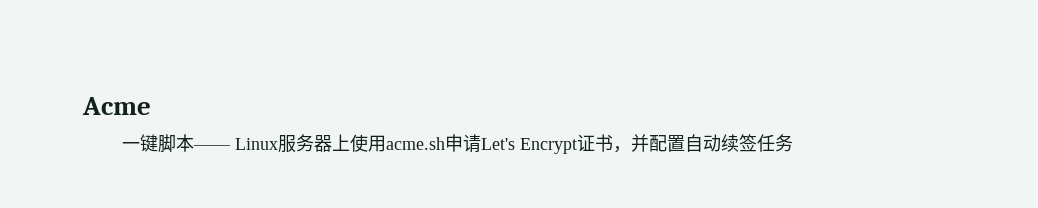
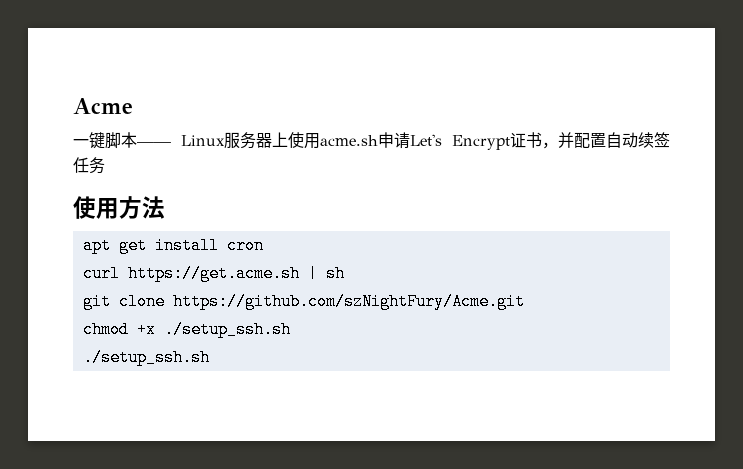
+ 使用方法
+ apt get install cron
+ curl https://get.acme.sh | sh
+ git clone https://github.com/szNightFury/Acme.git
+ chmod +x ./setup_ssh.sh
+ ./setup_ssh.sh

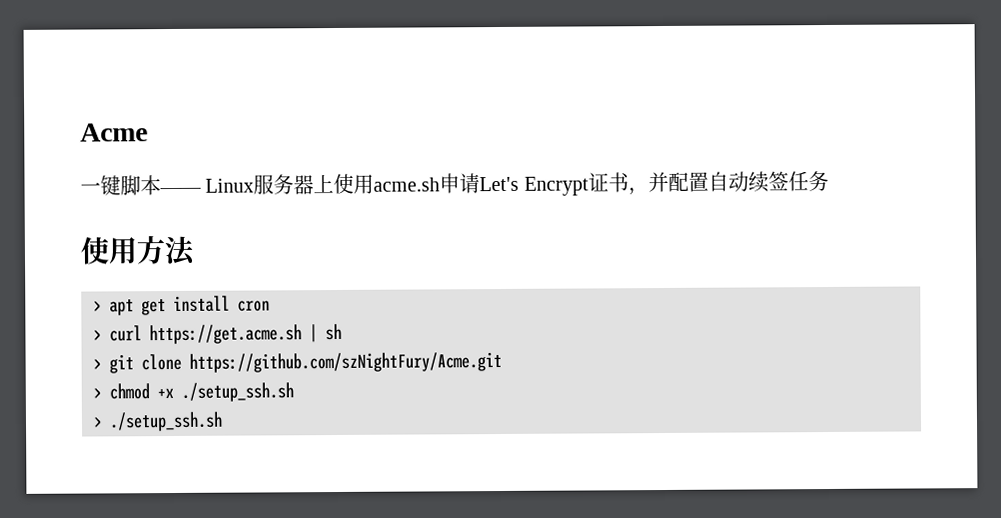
- apt get install cron
+ > apt get install cron
- curl https://get.acme.sh | sh
+ > curl https://get.acme.sh | sh
- git clone https://github.com/szNightFury/Acme.git
+ > git clone https://github.com/szNightFury/Acme.git
- chmod +x ./setup_ssh.sh
- ./setup_ssh.sh
+ > chmod +x ./setup_ssh.sh
+ > ./setup_ssh.sh

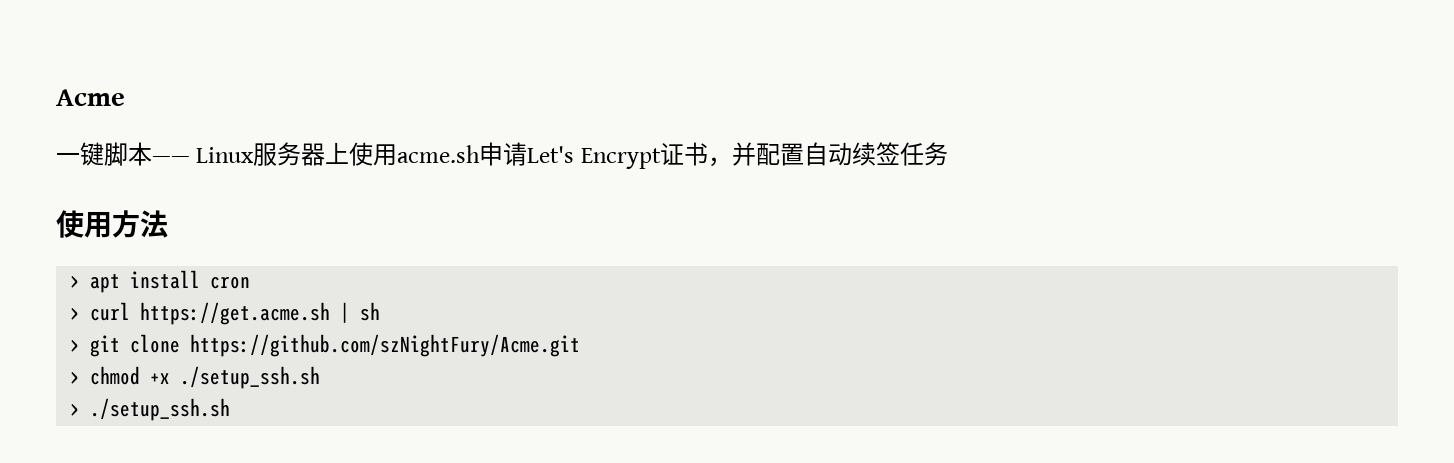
- > apt get install cron
+ > apt install cron

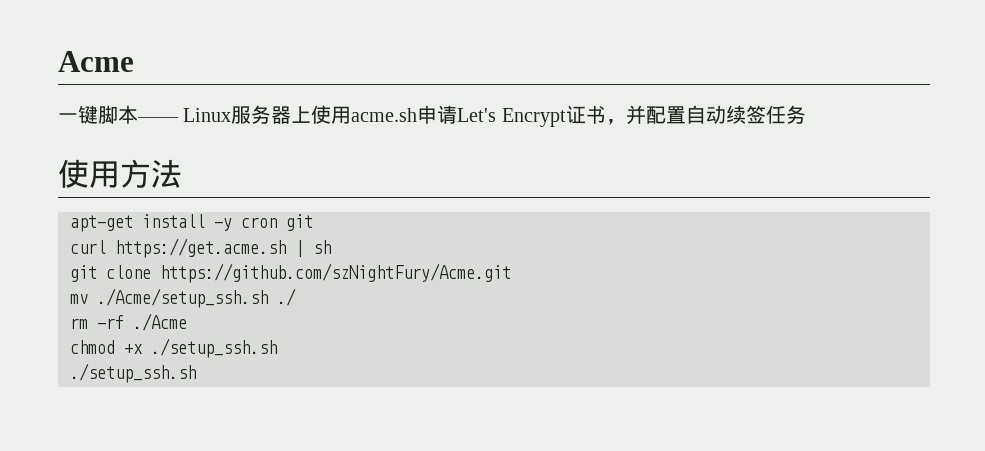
- > apt install cron
- > curl https://get.acme.sh | sh
+ apt-get install -y cron git
+ curl https://get.acme.sh | sh
- > git clone https://github.com/szNightFury/Acme.git
+ git clone https://github.com/szNightFury/Acme.git
- > chmod +x ./setup_ssh.sh
- > ./setup_ssh.sh
+ mv ./Acme/setup_ssh.sh ./
+ rm -rf ./Acme
+ chmod +x ./setup_ssh.sh
+ ./setup_ssh.sh

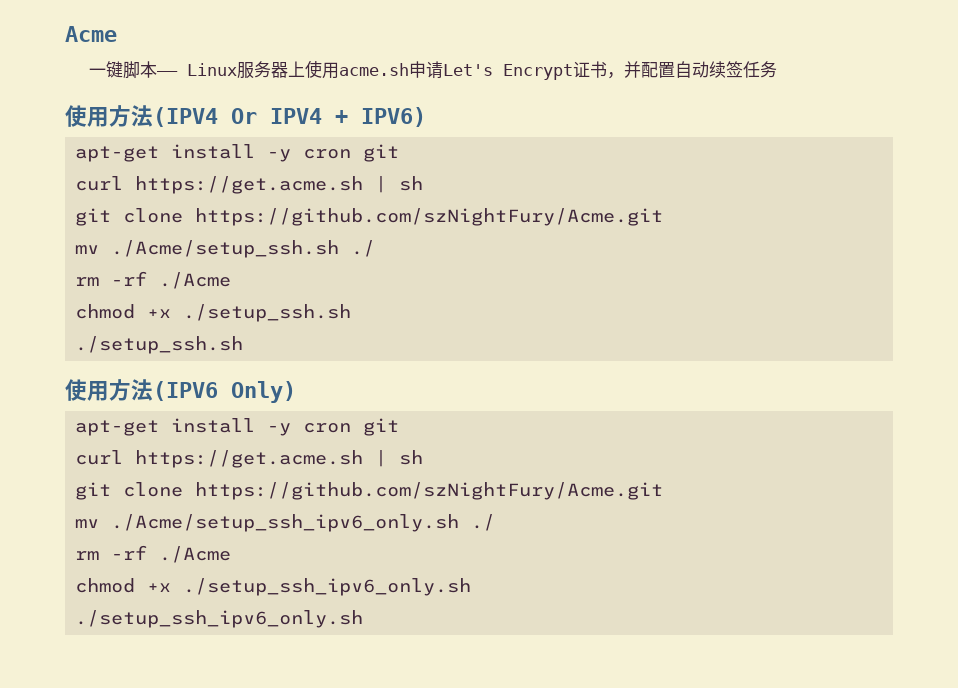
- 使用方法
+ 使用方法(IPV4 Or IPV4 + IPV6)
+ 使用方法(IPV6 Only)
+ apt-get install -y cron git
+ curl https://get.acme.sh | sh
+ git clone https://github.com/szNightFury/Acme.git
+ mv ./Acme/setup_ssh_ipv6_only.sh ./
+ rm -rf ./Acme
+ chmod +x ./setup_ssh_ipv6_only.sh
+ ./setup_ssh_ipv6_only.sh

